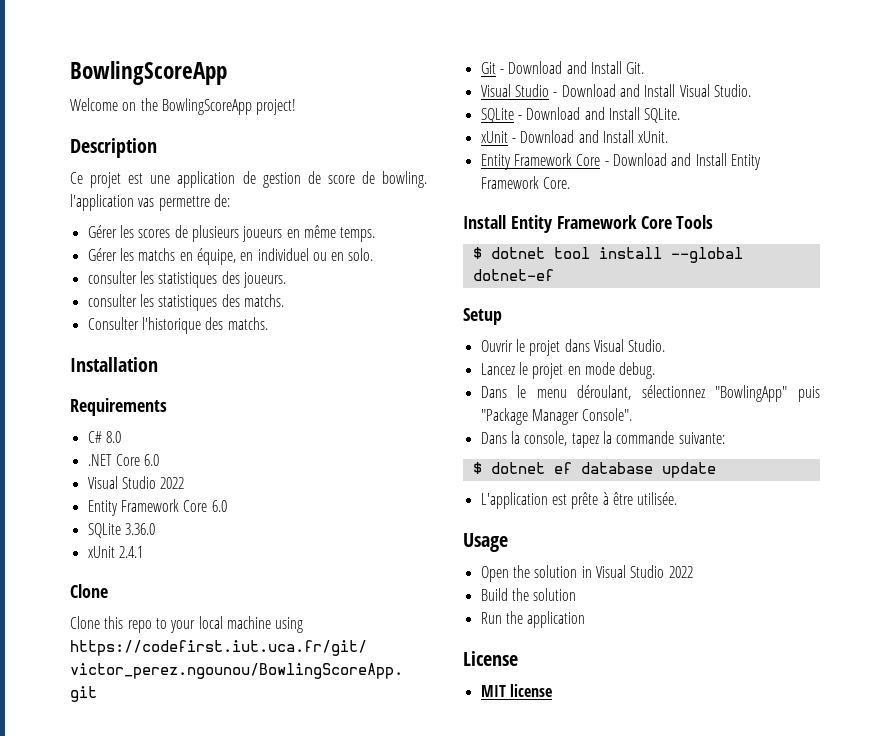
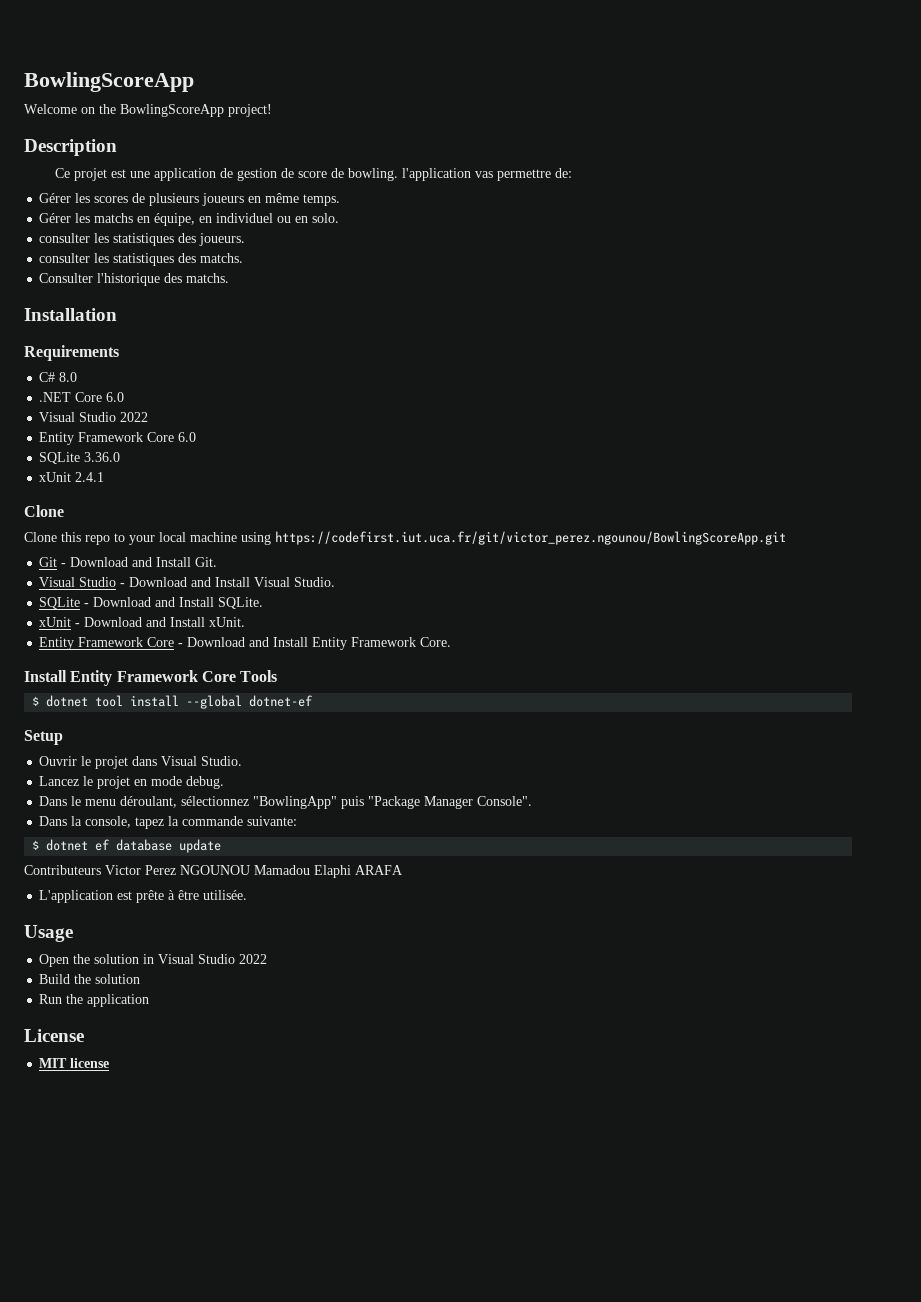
+ Contributeurs Victor Perez NGOUNOU Mamadou Elaphi ARAFA

